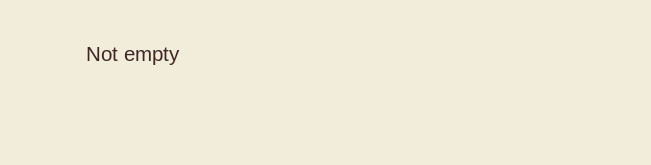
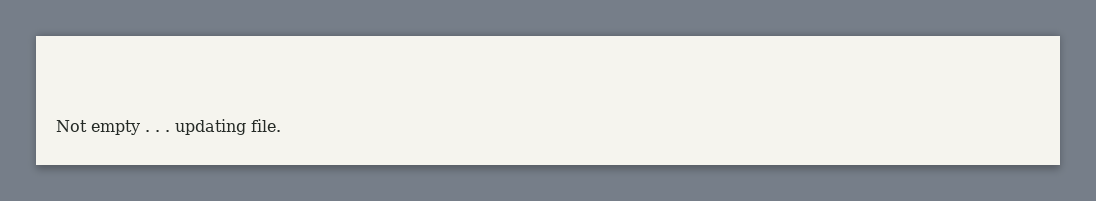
- Not empty
+ Not empty . . . updating file.

